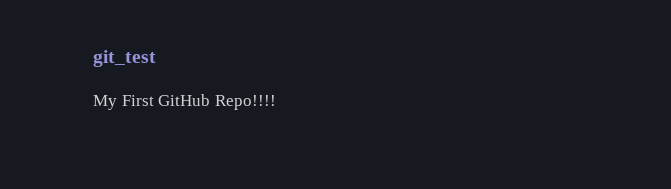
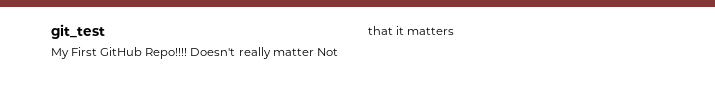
+ Doesn't really matter Not that it matters

